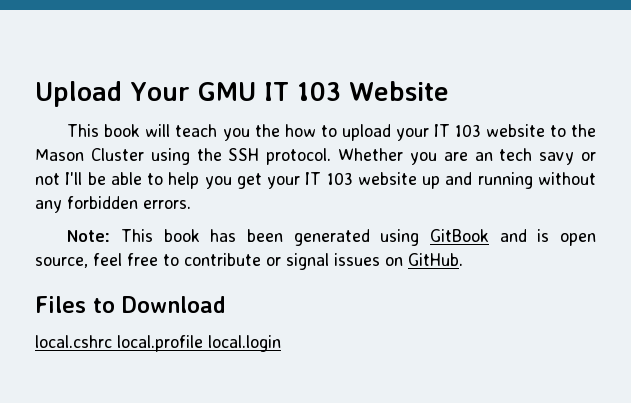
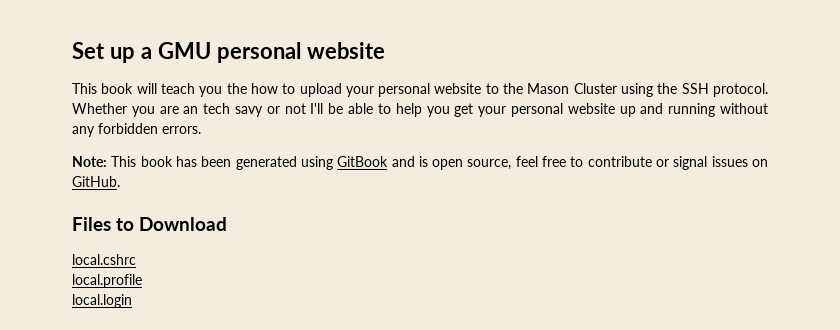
- Upload Your GMU IT 103 Website
+ Set up a GMU personal website
- This book will teach you the how to upload your IT 103 website to the Mason Cluster using the SSH protocol.
+ This book will teach you the how to upload your personal website to the Mason Cluster using the SSH protocol.
- Whether you are an tech savy or not I'll be able to help you get your IT 103 website up and running without any forbidden errors.
+ Whether you are an tech savy or not I'll be able to help you get your personal website up and running without any forbidden errors.
- local.cshrc local.profile local.login
+ local.cshrc
+ local.profile
+ local.login

